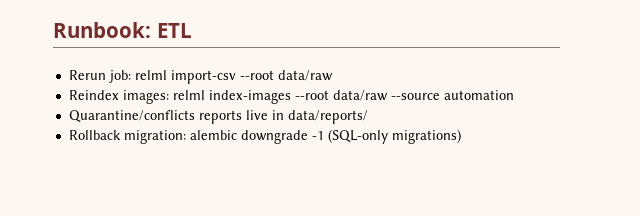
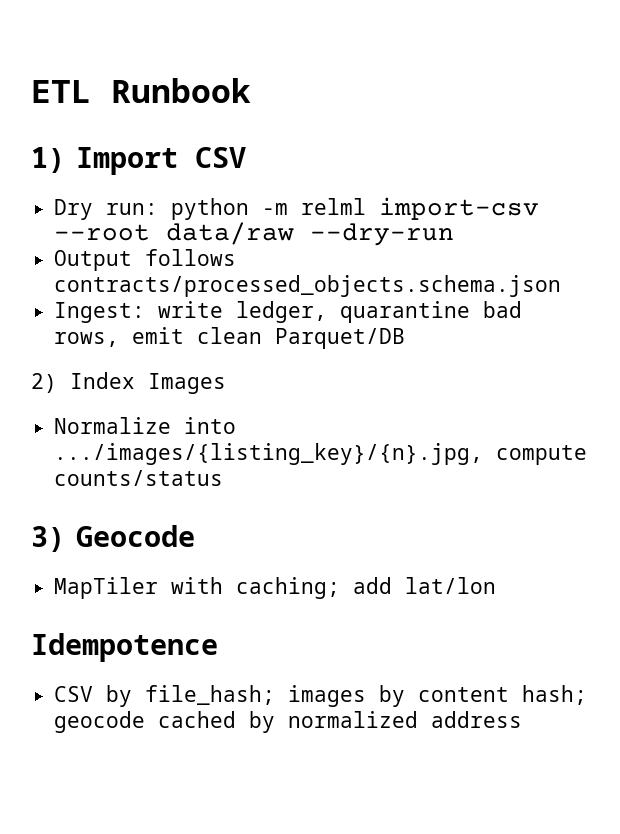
- Runbook: ETL
- Rerun job: relml import-csv --root data/raw
- Reindex images: relml index-images --root data/raw --source automation
- Quarantine/conflicts reports live in data/reports/
- Rollback migration: alembic downgrade -1 (SQL-only migrations)
+ ETL Runbook
+ 1) Import CSV
+ Dry run: python -m relml import-csv --root data/raw --dry-run
+ Output follows contracts/processed_objects.schema.json
+ Ingest: write ledger, quarantine bad rows, emit clean Parquet/DB
+ 2) Index Images
+ Normalize into .../images/{listing_key}/{n}.jpg, compute counts/status
+ 3) Geocode
+ MapTiler with caching; add lat/lon
+ Idempotence
+ CSV by file_hash; images by content hash; geocode cached by normalized address

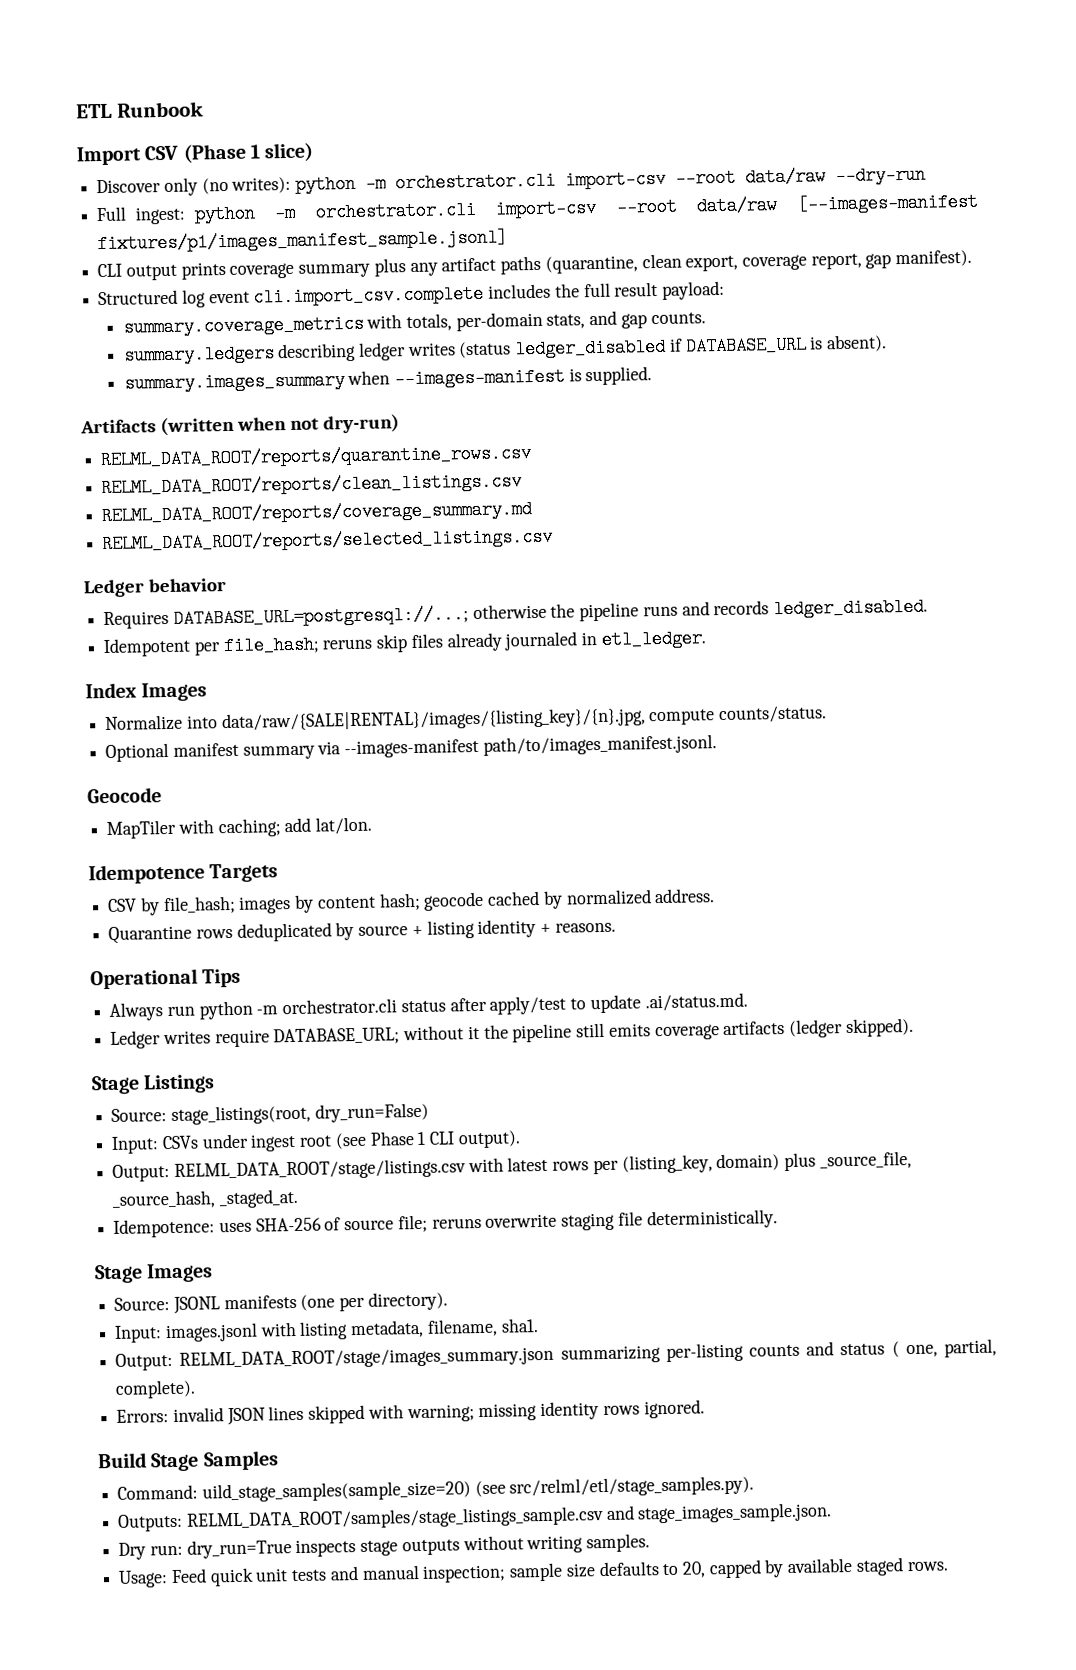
- 1) Import CSV
- Dry run: python -m relml import-csv --root data/raw --dry-run
+ Import CSV (Phase 1 slice)
+ Discover only (no writes): python -m orchestrator.cli import-csv --root data/raw --dry-run
- Output follows contracts/processed_objects.schema.json
- Ingest: write ledger, quarantine bad rows, emit clean Parquet/DB
- 2) Index Images
- Normalize into .../images/{listing_key}/{n}.jpg, compute counts/status
- 3) Geocode
+ Full ingest: python -m orchestrator.cli import-csv --root data/raw [--images-manifest fixtures/p1/images_manifest_sample.jsonl]
+ CLI output prints coverage summary plus any artifact paths (quarantine, clean export, coverage report, gap manifest).
+ Structured log event cli.import_csv.complete includes the full result payload:
+ summary.coverage_metrics with totals, per-domain stats, and gap counts.
+ summary.ledgers describing ledger writes (status ledger_disabled if DATABASE_URL is absent).
+ summary.images_summary when --images-manifest is supplied.
+ Artifacts (written when not dry-run)
+ RELML_DATA_ROOT/reports/quarantine_rows.csv
+ RELML_DATA_ROOT/reports/clean_listings.csv
+ RELML_DATA_ROOT/reports/coverage_summary.md
+ RELML_DATA_ROOT/reports/selected_listings.csv
+ Ledger behavior
+ Requires DATABASE_URL=postgresql://...; otherwise the pipeline runs and records ledger_disabled.
+ Idempotent per file_hash; reruns skip files already journaled in etl_ledger.
+ Index Images
+ Normalize into data/raw/{SALE|RENTAL}/images/{listing_key}/{n}.jpg, compute counts/status.
+ Optional manifest summary via --images-manifest path/to/images_manifest.jsonl.
+ Geocode
- MapTiler with caching; add lat/lon
+ MapTiler with caching; add lat/lon.
- Idempotence
+ Idempotence Targets
- CSV by file_hash; images by content hash; geocode cached by normalized address
+ CSV by file_hash; images by content hash; geocode cached by normalized address.
+ Quarantine rows deduplicated by source + listing identity + reasons.
+ Operational Tips
+ Always run python -m orchestrator.cli status after apply/test to update .ai/status.md.
+ Ledger writes require DATABASE_URL; without it the pipeline still emits coverage artifacts (ledger skipped).
+ Stage Listings
+ Source: stage_listings(root, dry_run=False)
+ Input: CSVs under ingest root (see Phase 1 CLI output).
+ Output: RELML_DATA_ROOT/stage/listings.csv with latest rows per (listing_key, domain) plus _source_file, _source_hash, _staged_at.
+ Idempotence: uses SHA-256 of source file; reruns overwrite staging file deterministically.
+ Stage Images
+ Source: JSONL manifests (one per directory).
+ Input: images.jsonl with listing metadata, filename, sha1.
+ Output: RELML_DATA_ROOT/stage/images_summary.json summarizing per-listing counts and status ( one, partial, complete).
+ Errors: invalid JSON lines skipped with warning; missing identity rows ignored.
+ Build Stage Samples
+ Command: uild_stage_samples(sample_size=20) (see src/relml/etl/stage_samples.py).
+ Outputs: RELML_DATA_ROOT/samples/stage_listings_sample.csv and stage_images_sample.json.
+ Dry run: dry_run=True inspects stage outputs without writing samples.
+ Usage: Feed quick unit tests and manual inspection; sample size defaults to 20, capped by available staged rows.

